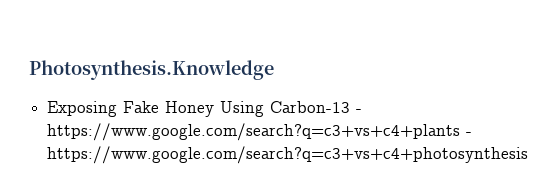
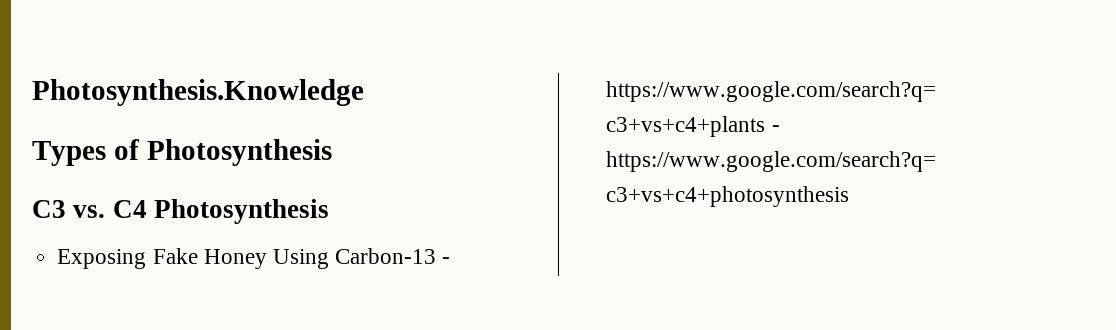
+ Types of Photosynthesis
+ C3 vs. C4 Photosynthesis

